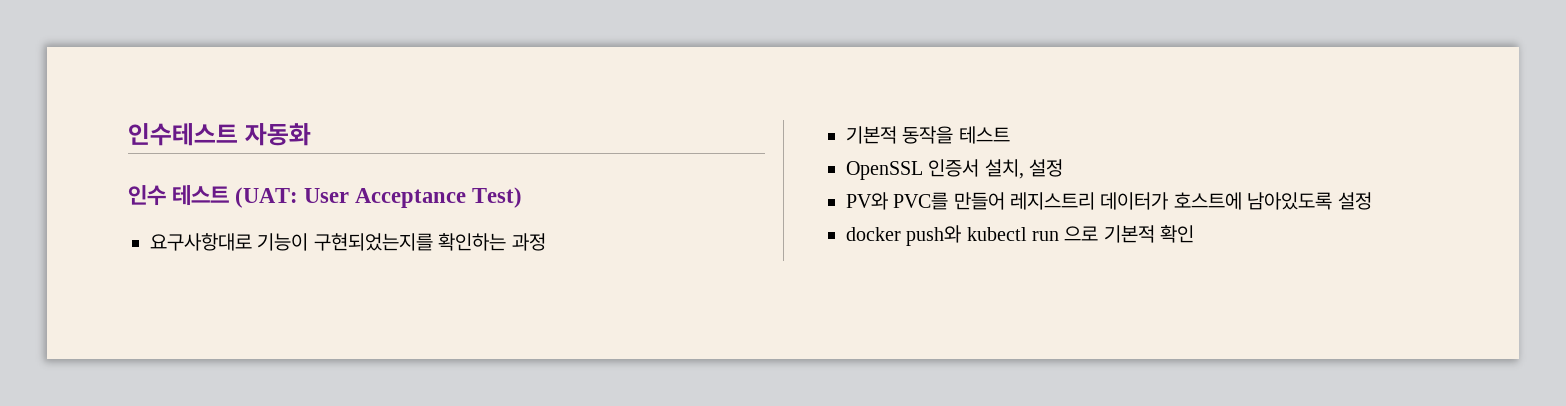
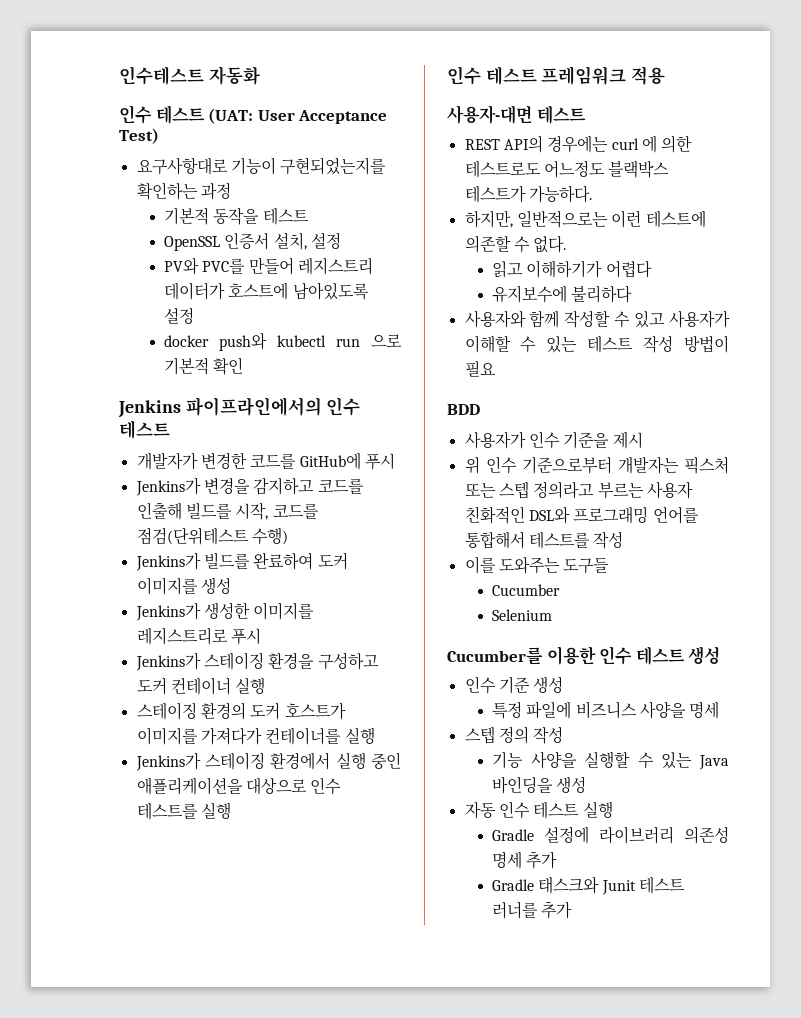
+ Jenkins 파이프라인에서의 인수 테스트
+ 개발자가 변경한 코드를 GitHub에 푸시
+ Jenkins가 변경을 감지하고 코드를 인출해 빌드를 시작, 코드를 점검(단위테스트 수행)
+ Jenkins가 빌드를 완료하여 도커 이미지를 생성
+ Jenkins가 생성한 이미지를 레지스트리로 푸시
+ Jenkins가 스테이징 환경을 구성하고 도커 컨테이너 실행
+ 스테이징 환경의 도커 호스트가 이미지를 가져다가 컨테이너를 실행
+ Jenkins가 스테이징 환경에서 실행 중인 애플리케이션을 대상으로 인수 테스트를 실행
+ 인수 테스트 프레임워크 적용
+ 사용자-대면 테스트
+ REST API의 경우에는 curl 에 의한 테스트로도 어느정도 블랙박스 테스트가 가능하다.
+ 하지만, 일반적으로는 이런 테스트에 의존할 수 없다.
+ 읽고 이해하기가 어렵다
+ 유지보수에 불리하다
+ 사용자와 함께 작성할 수 있고 사용자가 이해할 수 있는 테스트 작성 방법이 필요
+ BDD
+ 사용자가 인수 기준을 제시
+ 위 인수 기준으로부터 개발자는 픽스처 또는 스텝 정의라고 부르는 사용자 친화적인 DSL와 프로그래밍 언어를 통합해서 테스트를 작성
+ 이를 도와주는 도구들
+ Cucumber
+ Selenium
+ Cucumber를 이용한 인수 테스트 생성
+ 인수 기준 생성
+ 특정 파일에 비즈니스 사양을 명세
+ 스텝 정의 작성
+ 기능 사양을 실행할 수 있는 Java 바인딩을 생성
+ 자동 인수 테스트 실행
+ Gradle 설정에 라이브러리 의존성 명세 추가
+ Gradle 태스크와 Junit 테스트 러너를 추가

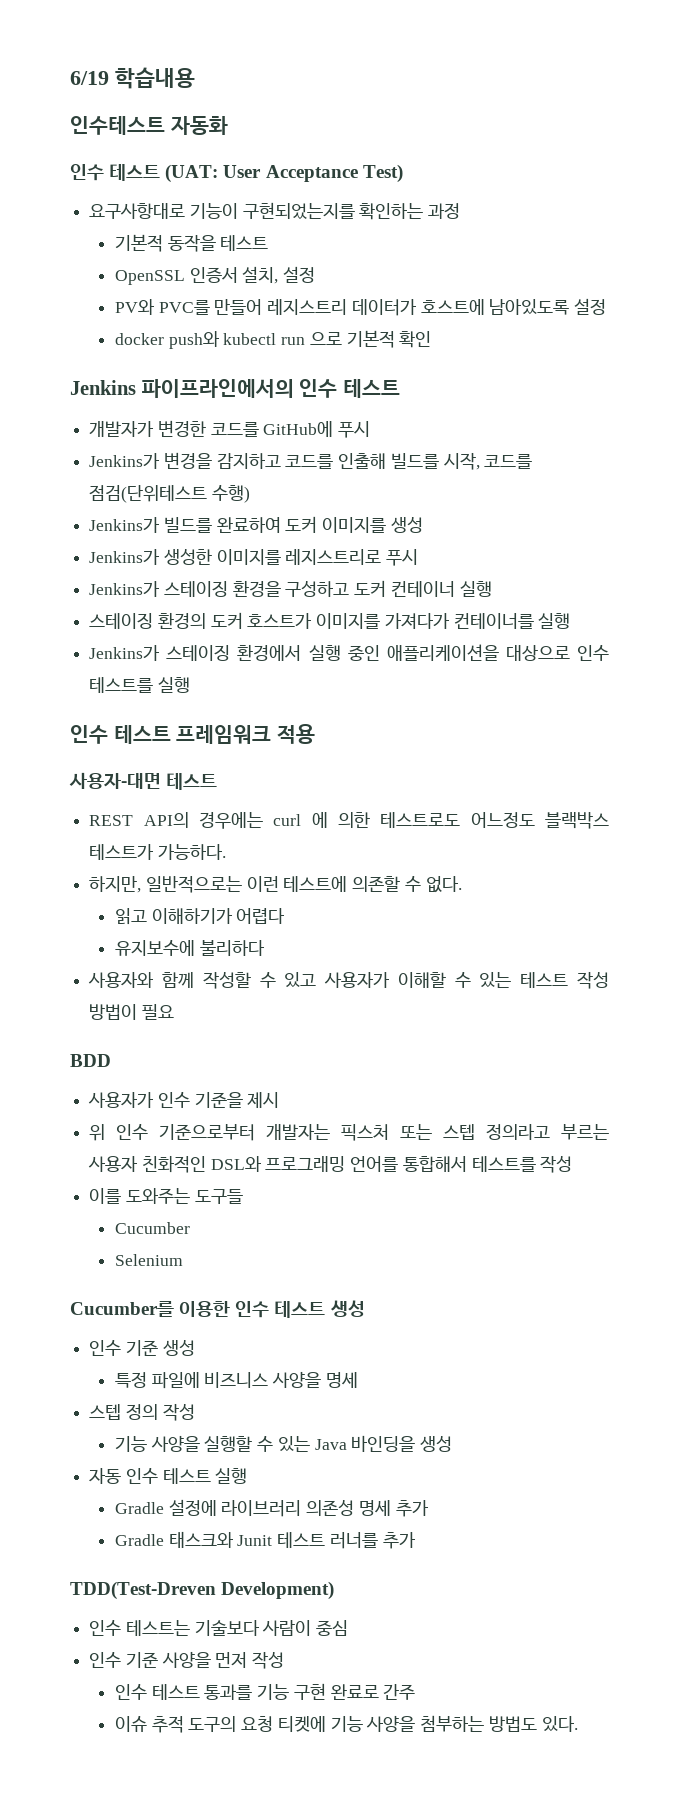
+ 6/19 학습내용
+ TDD(Test-Dreven Development)
+ 인수 테스트는 기술보다 사람이 중심
+ 인수 기준 사양을 먼저 작성
+ 인수 테스트 통과를 기능 구현 완료로 간주
+ 이슈 추적 도구의 요청 티켓에 기능 사양을 첨부하는 방법도 있다.

